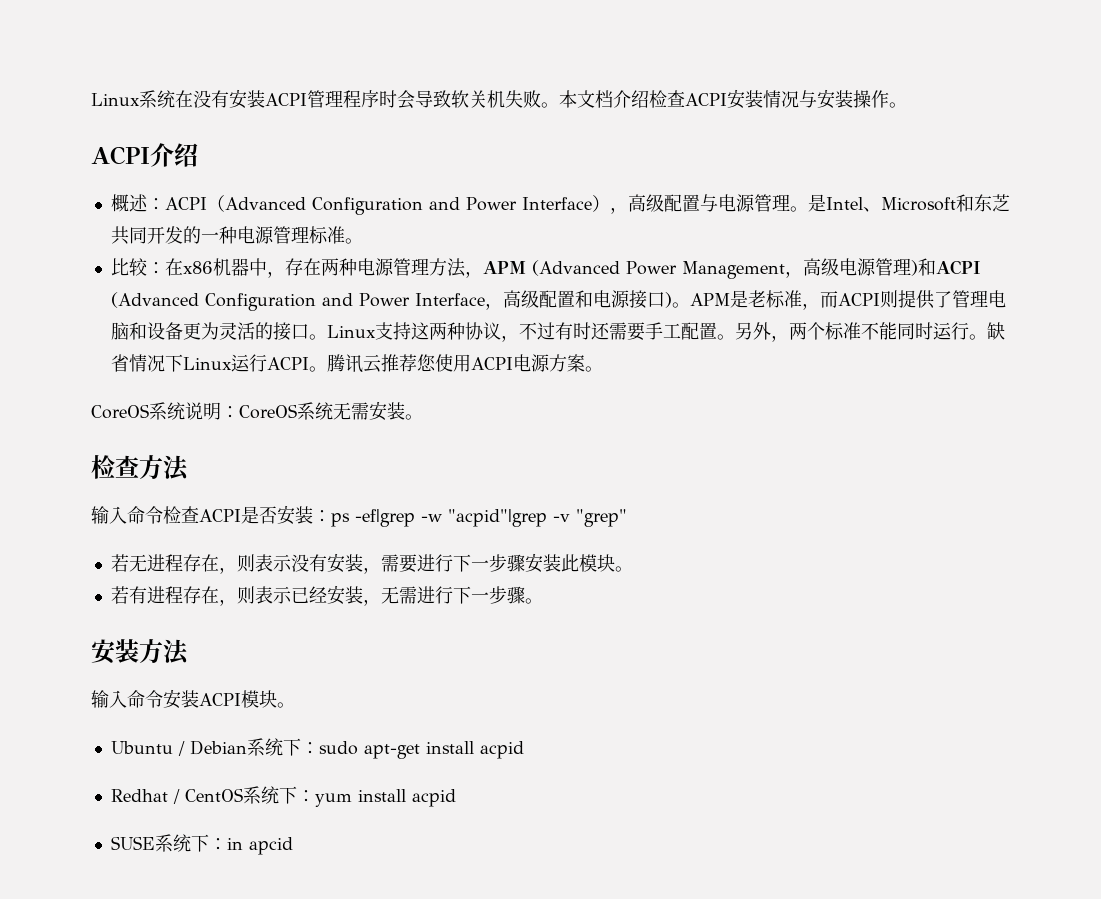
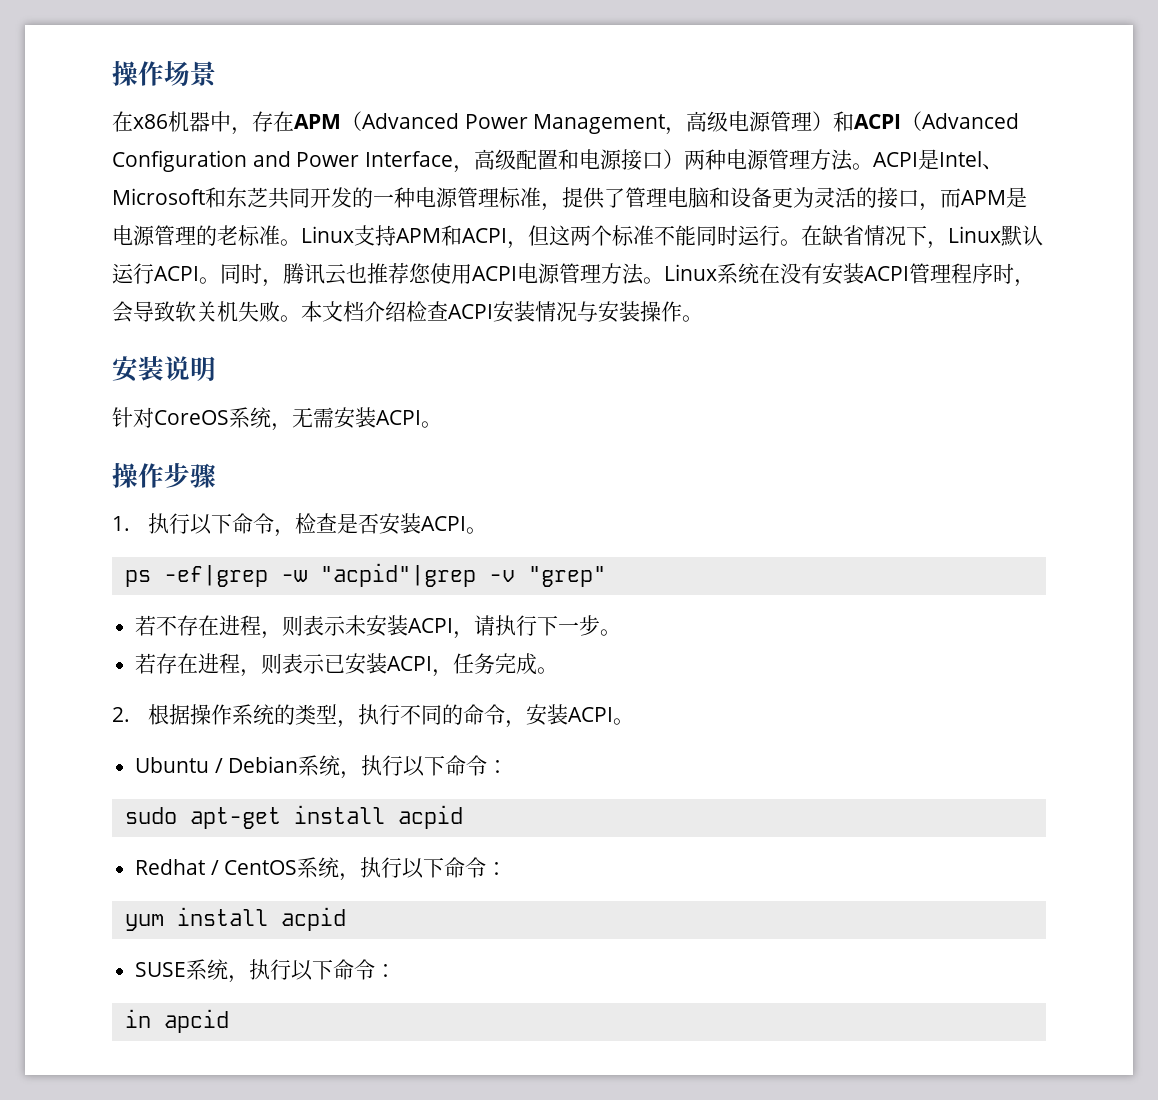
+ 操作场景
+ 在x86机器中，存在APM（Advanced Power Management，高级电源管理）和ACPI（Advanced Configuration and Power Interface，高级配置和电源接口）两种电源管理方法。ACPI是Intel、Microsoft和东芝共同开发的一种电源管理标准，提供了管理电脑和设备更为灵活的接口，而APM是电源管理的老标准。Linux支持APM和ACPI，但这两个标准不能同时运行。在缺省情况下，Linux默认运行ACPI。同时，腾讯云也推荐您使用ACPI电源管理方法。
- Linux系统在没有安装ACPI管理程序时会导致软关机失败。
+ Linux系统在没有安装ACPI管理程序时，会导致软关机失败。
- ACPI介绍
- 概述：ACPI（Advanced Configuration and Power Interface），高级配置与电源管理。是Intel、Microsoft和东芝共同开发的一种电源管理标准。
- 比较：在x86机器中，存在两种电源管理方法，APM (Advanced Power Management，高级电源管理)和ACPI (Advanced Configuration and Power Interface，高级配置和电源接口)。APM是老标准，而ACPI则提供了管理电脑和设备更为灵活的接口。Linux支持这两种协议，不过有时还需要手工配置。另外，两个标准不能同时运行。缺省情况下Linux运行ACPI。腾讯云推荐您使用ACPI电源方案。
- CoreOS系统说明：CoreOS系统无需安装。
- 检查方法
- 输入命令检查ACPI是否安装：ps -ef|grep -w "acpid"|grep -v "grep"
+ 安装说明
+ 针对CoreOS系统，无需安装ACPI。
+ 操作步骤
+ 1.执行以下命令，检查是否安装ACPI。
+ ps -ef|grep -w "acpid"|grep -v "grep"
- 若无进程存在，则表示没有安装，需要进行下一步骤安装此模块。
- 若有进程存在，则表示已经安装，无需进行下一步骤。
- 安装方法
- 输入命令安装ACPI模块。
+ 若不存在进程，则表示未安装ACPI，请执行下一步。
+ 若存在进程，则表示已安装ACPI，任务完成。
+ 2.根据操作系统的类型，执行不同的命令，安装ACPI。
- Ubuntu / Debian系统下：sudo apt-get install acpid
+ Ubuntu / Debian系统，执行以下命令：
+ sudo apt-get install acpid
- Redhat / CentOS系统下：yum install acpid
+ Redhat / CentOS系统，执行以下命令：
+ yum install acpid
- SUSE系统下：in apcid
+ SUSE系统，执行以下命令：
+ in apcid

